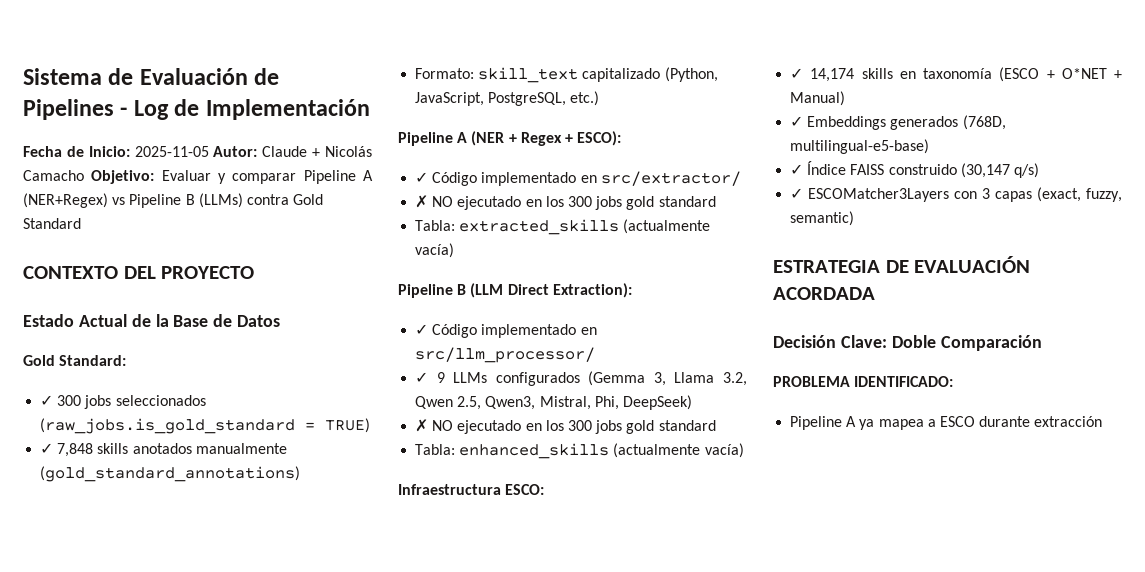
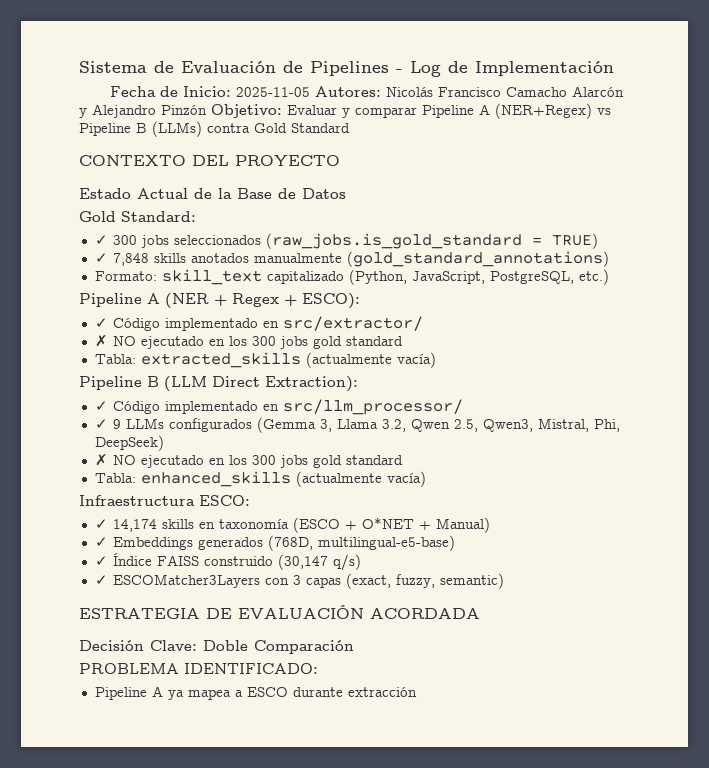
- Fecha de Inicio: 2025-11-05 Autor: Claude + Nicolás Camacho Objetivo: Evaluar y comparar Pipeline A (NER+Regex) vs Pipeline B (LLMs) contra Gold Standard
+ Fecha de Inicio: 2025-11-05 Autores: Nicolás Francisco Camacho Alarcón y Alejandro Pinzón Objetivo: Evaluar y comparar Pipeline A (NER+Regex) vs Pipeline B (LLMs) contra Gold Standard

